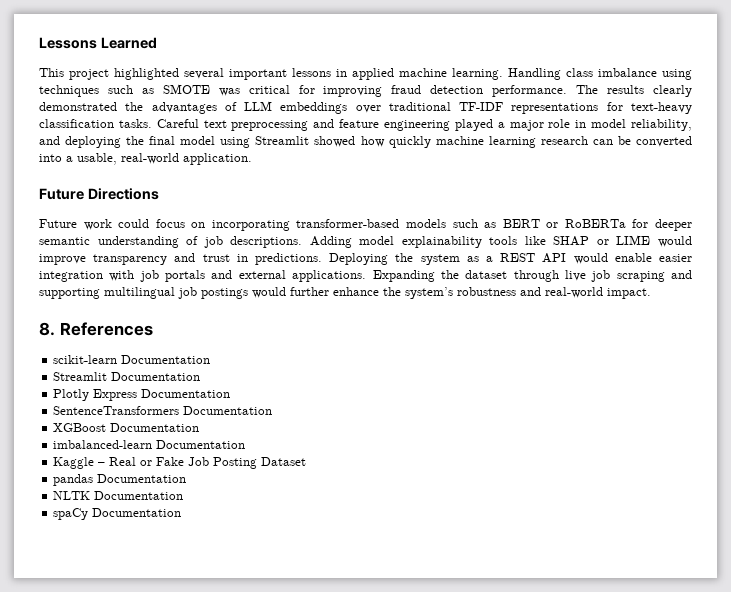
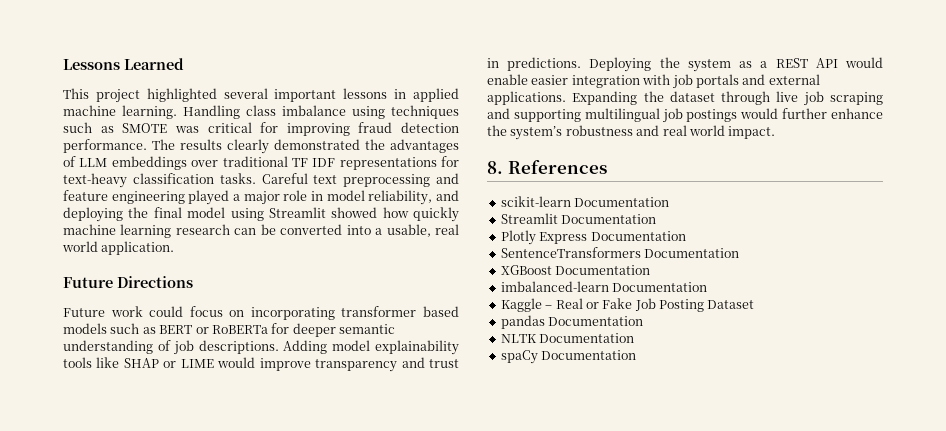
- The results clearly demonstrated the advantages of LLM embeddings over traditional TF-IDF representations for text-heavy classification tasks.
+ The results clearly demonstrated the advantages of LLM embeddings over traditional TF IDF representations for text-heavy classification tasks.
- Careful text preprocessing and feature engineering played a major role in model reliability, and deploying the final model using Streamlit showed how quickly machine learning research can be converted into a usable, real-world application.
+ Careful text preprocessing and feature engineering played a major role in model reliability, and deploying the final model using Streamlit showed how quickly machine learning research can be converted into a usable, real world application.
- Future work could focus on incorporating transformer-based models such as BERT or RoBERTa for deeper semantic understanding of job descriptions.
+ Future work could focus on incorporating transformer based models such as BERT or RoBERTa for deeper semantic understanding of job descriptions.
- Expanding the dataset through live job scraping and supporting multilingual job postings would further enhance the system’s robustness and real-world impact.
+ Expanding the dataset through live job scraping and supporting multilingual job postings would further enhance the system’s robustness and real world impact.

